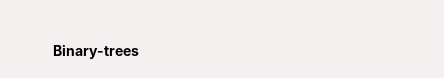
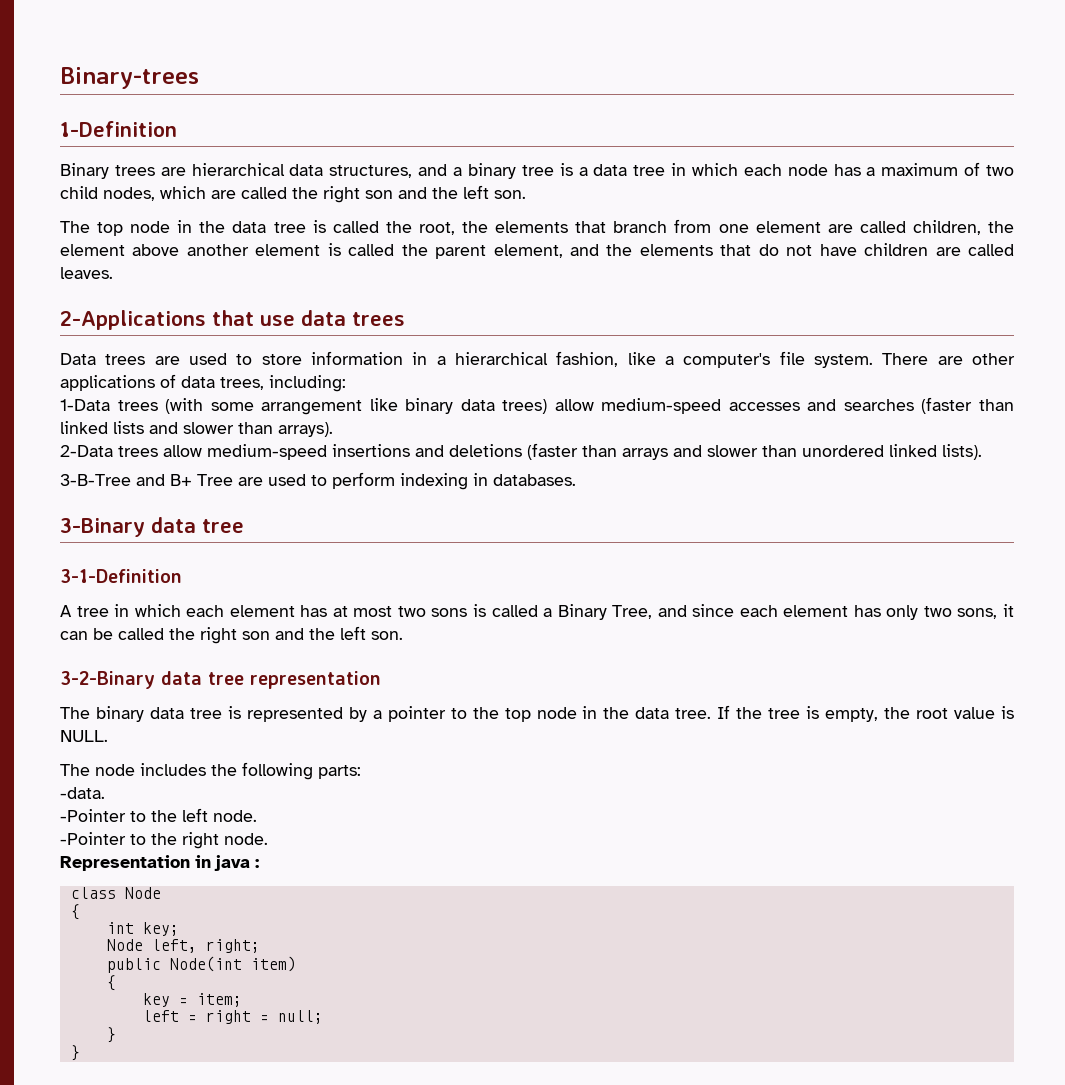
+ 1-Definition
+ Binary trees are hierarchical data structures, and a binary tree is a data tree in which each node has a maximum of two child nodes, which are called the right son and the left son.
+ The top node in the data tree is called the root, the elements that branch from one element are called children, the element above another element is called the parent element, and the elements that do not have children are called leaves.
+ 2-Applications that use data trees
+ Data trees are used to store information in a hierarchical fashion, like a computer's file system. There are other applications of data trees, including:
+ 1-Data trees (with some arrangement like binary data trees) allow medium-speed accesses and searches (faster than linked lists and slower than arrays).
+ 2-Data trees allow medium-speed insertions and deletions (faster than arrays and slower than unordered linked lists).
+ 3-B-Tree and B+ Tree are used to perform indexing in databases.
+ 3-Binary data tree
+ 3-1-Definition
+ A tree in which each element has at most two sons is called a Binary Tree, and since each element has only two sons, it can be called the right son and the left son.
+ 3-2-Binary data tree representation
+ The binary data tree is represented by a pointer to the top node in the data tree. If the tree is empty, the root value is NULL.
+ The node includes the following parts:
+ -data.
+ -Pointer to the left node.
+ -Pointer to the right node.
+ Representation in java :
+ class Node
+ {
+ int key;
+ Node left, right;
+ public Node(int item)
+ {
+ key = item;
+ left = right = null;
+ }
+ }

